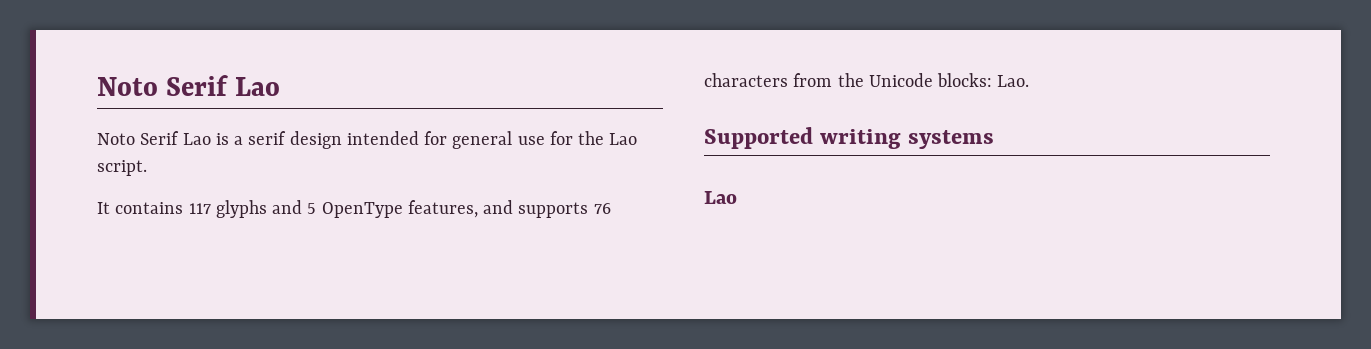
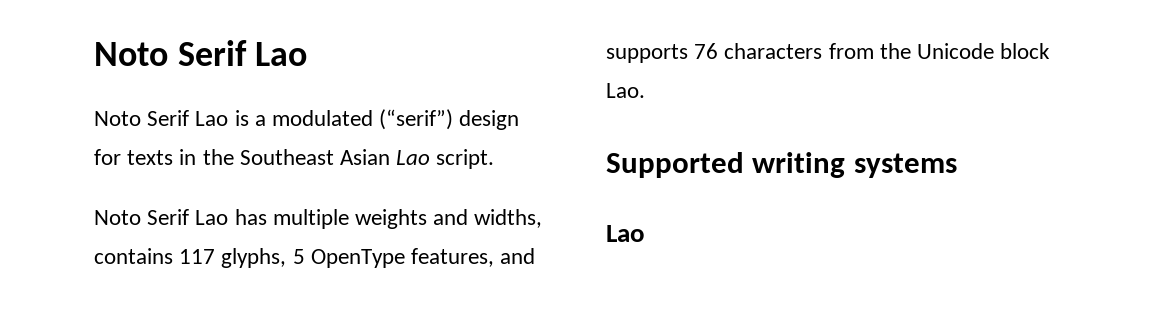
- Noto Serif Lao is a serif design intended for general use for the Lao script.
- It contains 117 glyphs and 5 OpenType features, and supports 76 characters from the Unicode blocks: Lao.
+ Noto Serif Lao is a modulated (“serif”) design for texts in the Southeast Asian Lao script.
+ Noto Serif Lao has multiple weights and widths, contains 117 glyphs, 5 OpenType features, and supports 76 characters from the Unicode block Lao.

